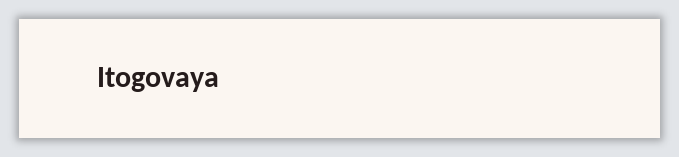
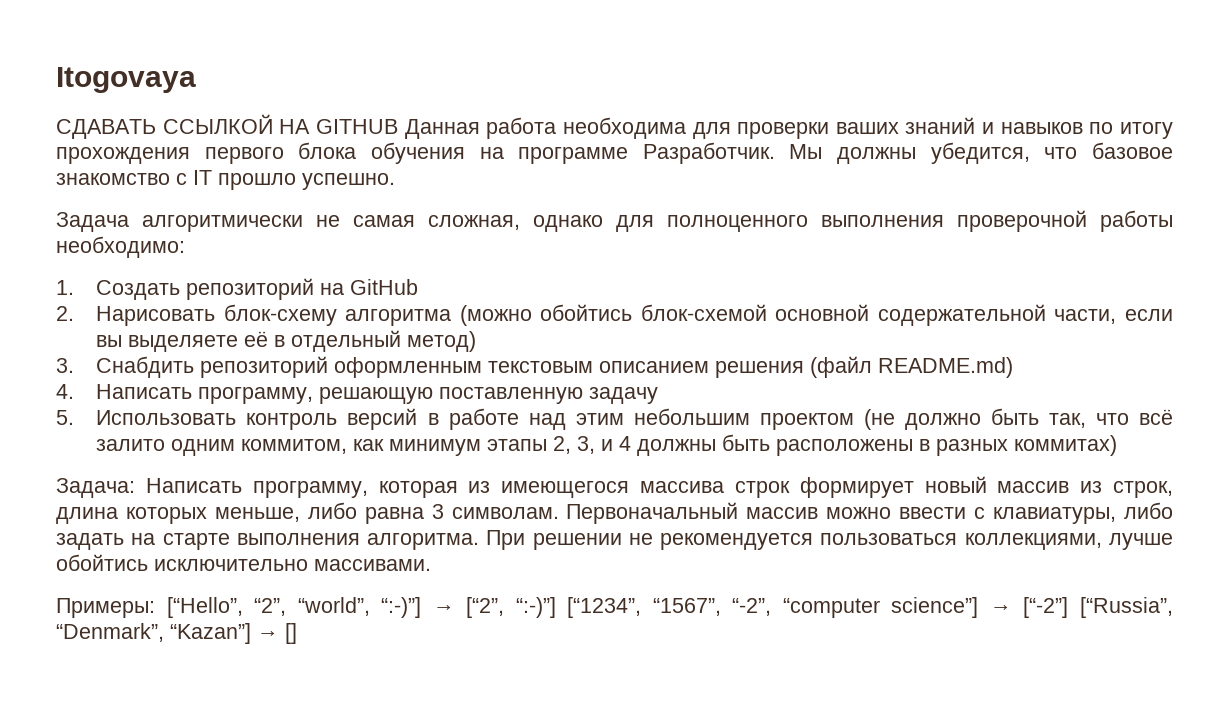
+ СДАВАТЬ ССЫЛКОЙ НА GITHUB Данная работа необходима для проверки ваших знаний и навыков по итогу прохождения первого блока обучения на программе Разработчик. Мы должны убедится, что базовое знакомство с IT прошло успешно.
+ Задача алгоритмически не самая сложная, однако для полноценного выполнения проверочной работы необходимо:
+ 1. Создать репозиторий на GitHub
+ 2. Нарисовать блок-схему алгоритма (можно обойтись блок-схемой основной содержательной части, если вы выделяете её в отдельный метод)
+ 3. Снабдить репозиторий оформленным текстовым описанием решения (файл README.md)
+ 4. Написать программу, решающую поставленную задачу
+ 5. Использовать контроль версий в работе над этим небольшим проектом (не должно быть так, что всё залито одним коммитом, как минимум этапы 2, 3, и 4 должны быть расположены в разных коммитах)
+ Задача: Написать программу, которая из имеющегося массива строк формирует новый массив из строк, длина которых меньше, либо равна 3 символам. Первоначальный массив можно ввести с клавиатуры, либо задать на старте выполнения алгоритма. При решении не рекомендуется пользоваться коллекциями, лучше обойтись исключительно массивами.
+ Примеры: [“Hello”, “2”, “world”, “:-)”] → [“2”, “:-)”] [“1234”, “1567”, “-2”, “computer science”] → [“-2”] [“Russia”, “Denmark”, “Kazan”] → []

